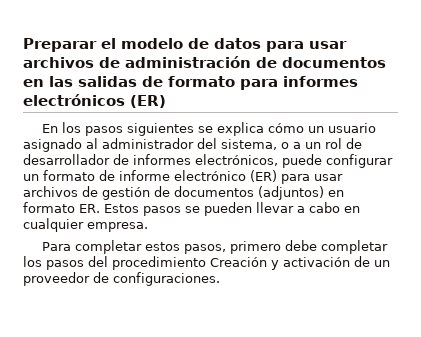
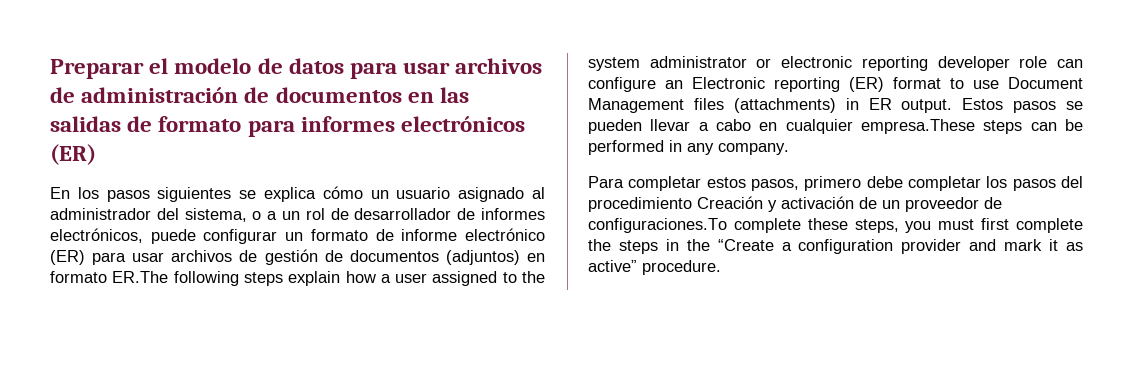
- En los pasos siguientes se explica cómo un usuario asignado al administrador del sistema, o a un rol de desarrollador de informes electrónicos, puede configurar un formato de informe electrónico (ER) para usar archivos de gestión de documentos (adjuntos) en formato ER. Estos pasos se pueden llevar a cabo en cualquier empresa.
+ En los pasos siguientes se explica cómo un usuario asignado al administrador del sistema, o a un rol de desarrollador de informes electrónicos, puede configurar un formato de informe electrónico (ER) para usar archivos de gestión de documentos (adjuntos) en formato ER.The following steps explain how a user assigned to the system administrator or electronic reporting developer role can configure an Electronic reporting (ER) format to use Document Management files (attachments) in ER output. Estos pasos se pueden llevar a cabo en cualquier empresa.These steps can be performed in any company.
- Para completar estos pasos, primero debe completar los pasos del procedimiento Creación y activación de un proveedor de configuraciones.
+ Para completar estos pasos, primero debe completar los pasos del procedimiento Creación y activación de un proveedor de configuraciones.To complete these steps, you must first complete the steps in the “Create a configuration provider and mark it as active” procedure.

